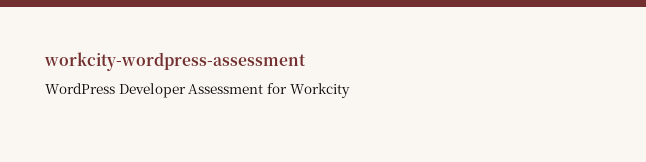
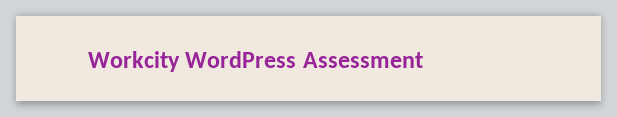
- workcity-wordpress-assessment
- WordPress Developer Assessment for Workcity
+ Workcity WordPress Assessment

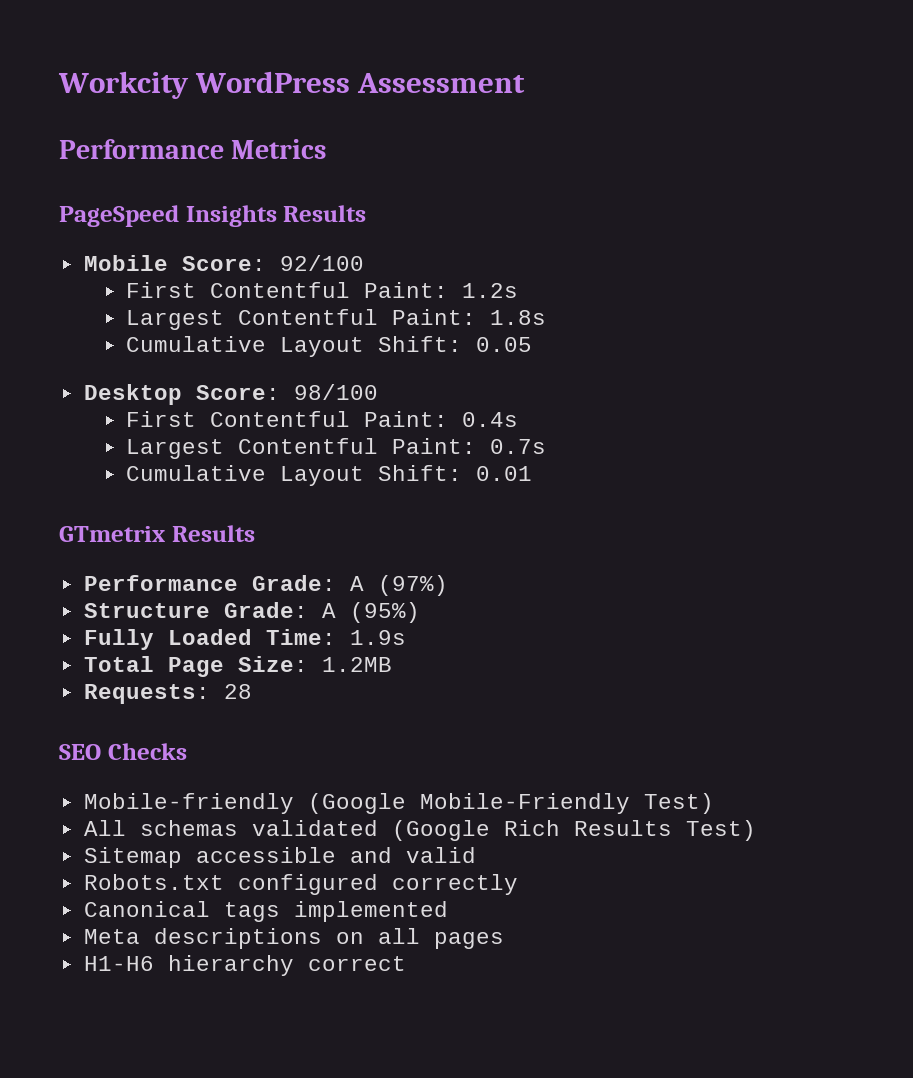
+ Performance Metrics
+ PageSpeed Insights Results
+ Mobile Score: 92/100
+ First Contentful Paint: 1.2s
+ Largest Contentful Paint: 1.8s
+ Cumulative Layout Shift: 0.05
+ Desktop Score: 98/100
+ First Contentful Paint: 0.4s
+ Largest Contentful Paint: 0.7s
+ Cumulative Layout Shift: 0.01
+ GTmetrix Results
+ Performance Grade: A (97%)
+ Structure Grade: A (95%)
+ Fully Loaded Time: 1.9s
+ Total Page Size: 1.2MB
+ Requests: 28
+ SEO Checks
+ Mobile-friendly (Google Mobile-Friendly Test)
+ All schemas validated (Google Rich Results Test)
+ Sitemap accessible and valid
+ Robots.txt configured correctly
+ Canonical tags implemented
+ Meta descriptions on all pages
+ H1-H6 hierarchy correct

